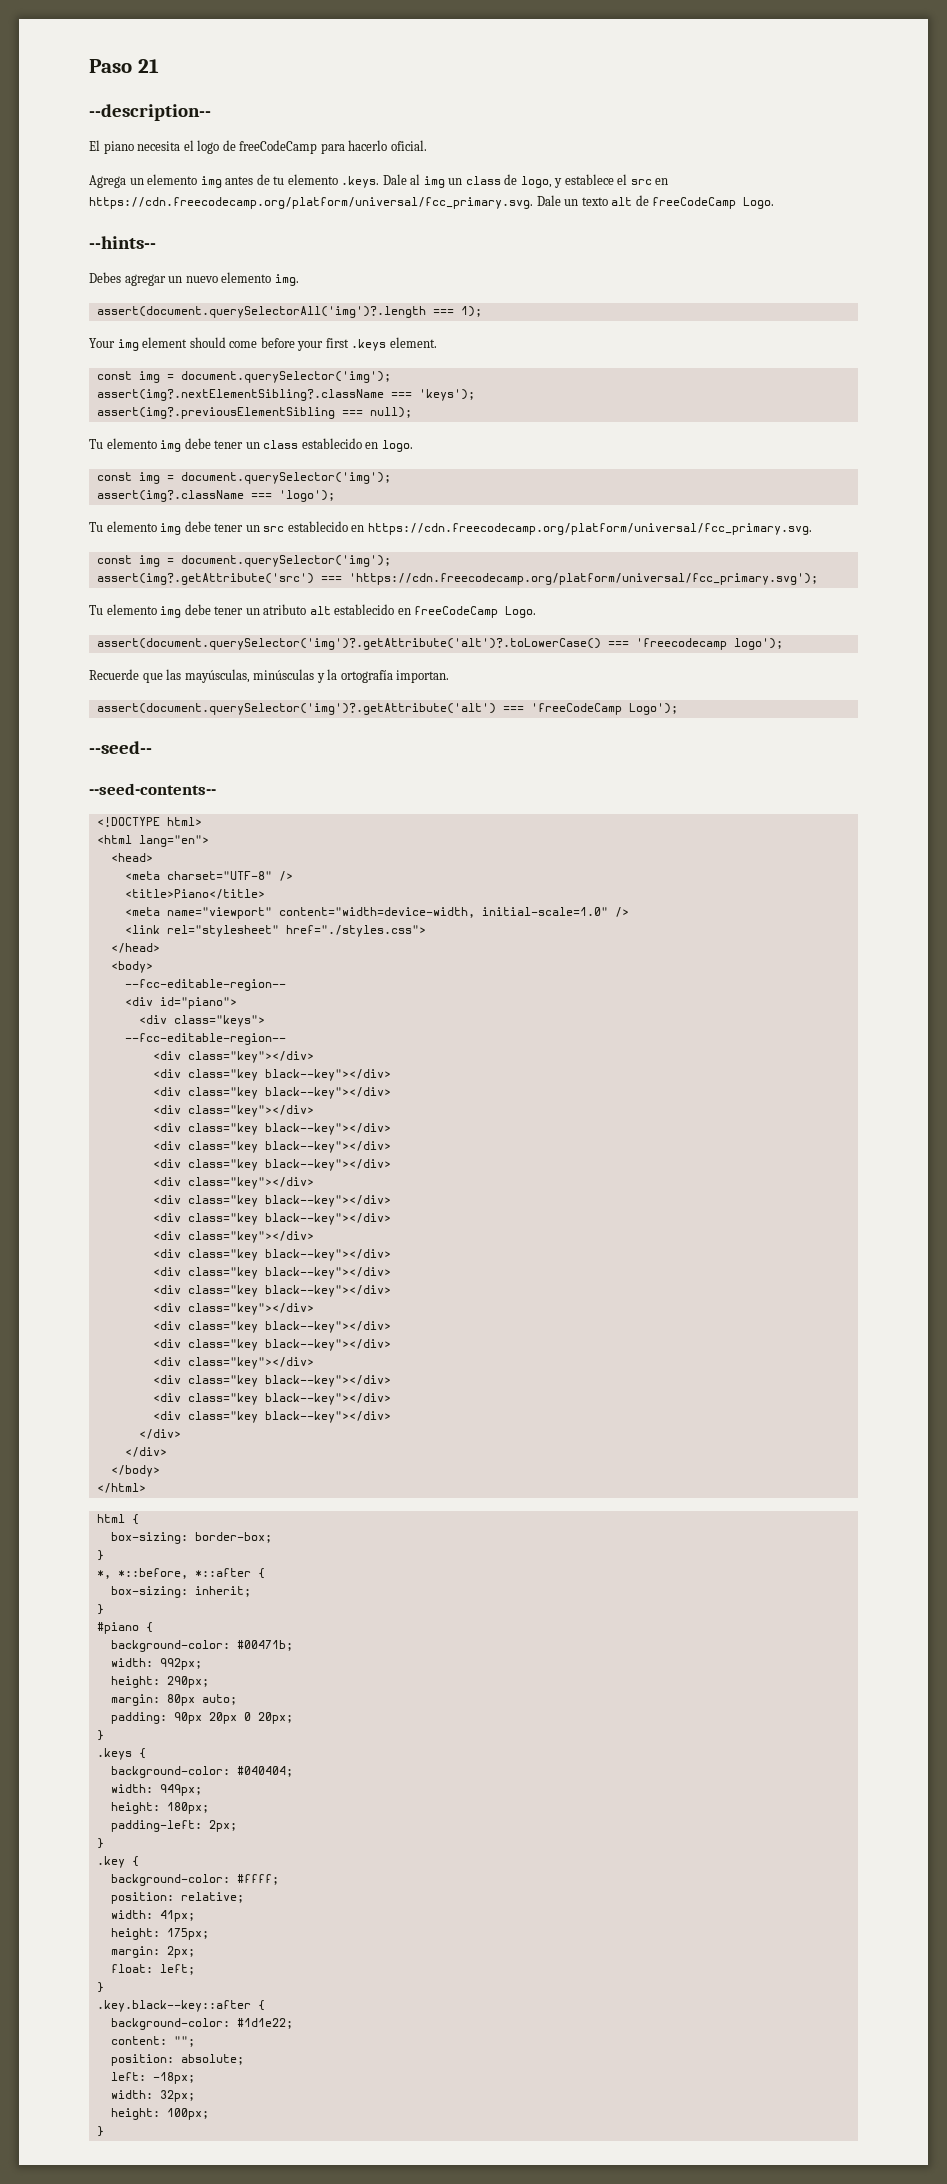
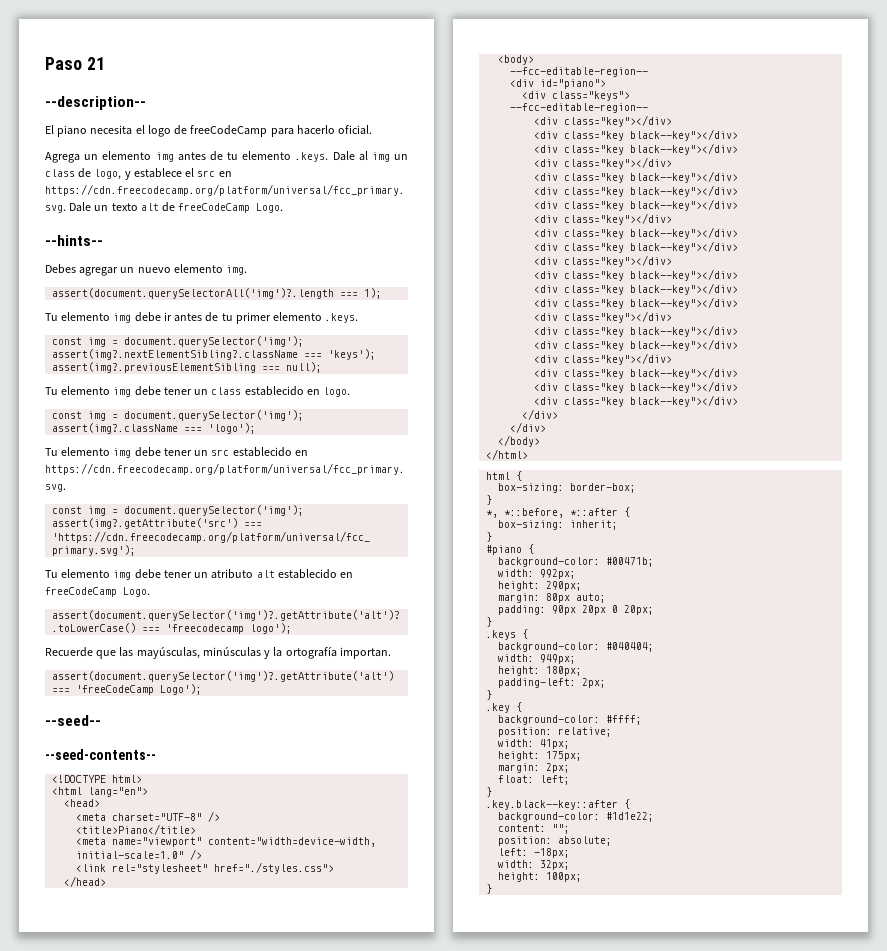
- Your img element should come before your first .keys element.
+ Tu elemento img debe ir antes de tu primer elemento .keys.

